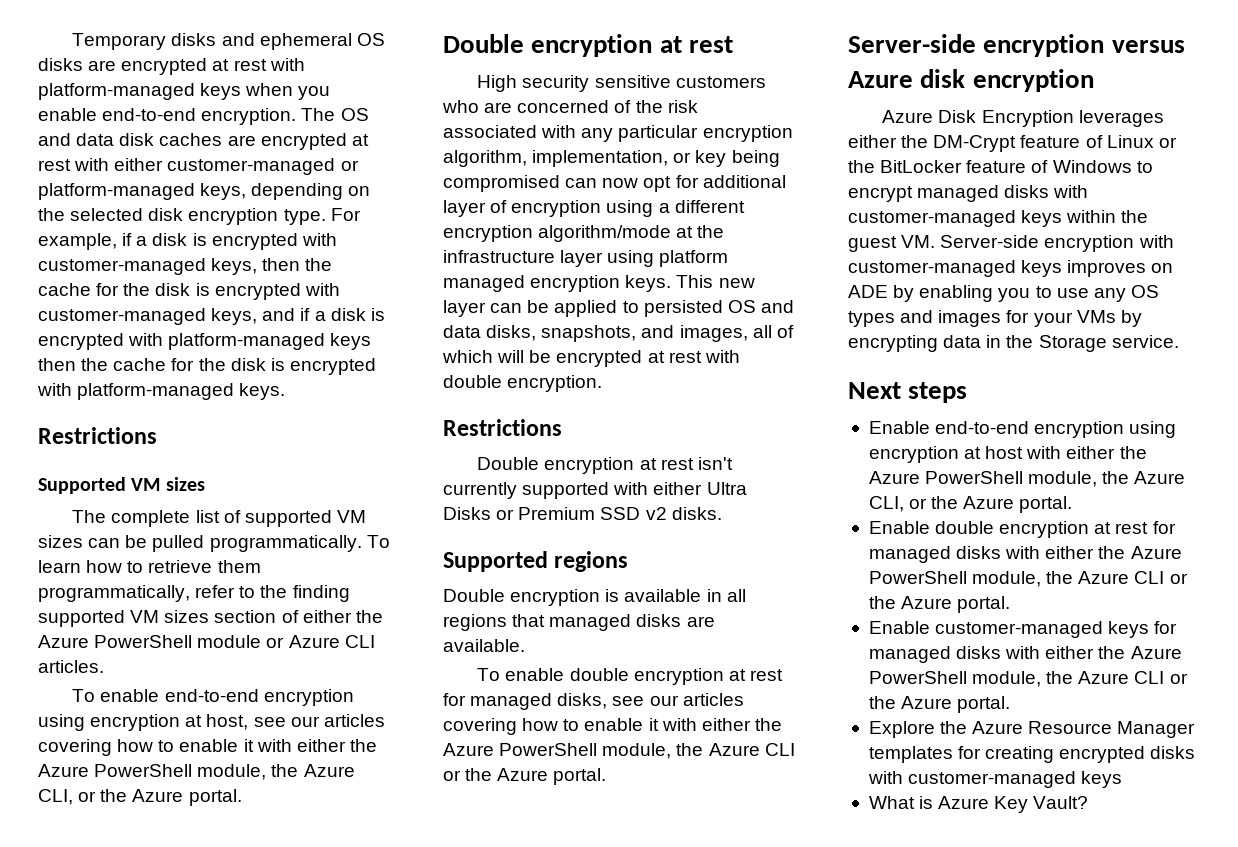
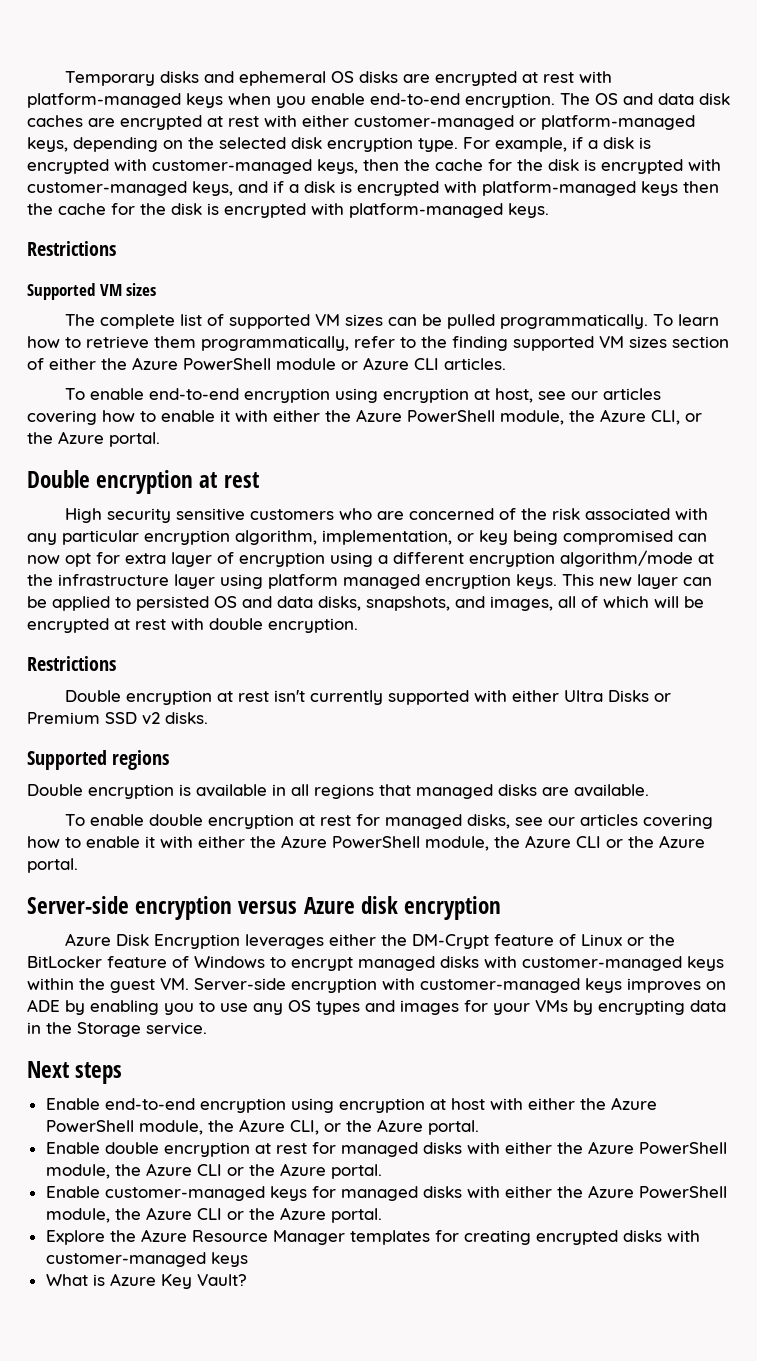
- High security sensitive customers who are concerned of the risk associated with any particular encryption algorithm, implementation, or key being compromised can now opt for additional layer of encryption using a different encryption algorithm/mode at the infrastructure layer using platform managed encryption keys.
+ High security sensitive customers who are concerned of the risk associated with any particular encryption algorithm, implementation, or key being compromised can now opt for extra layer of encryption using a different encryption algorithm/mode at the infrastructure layer using platform managed encryption keys.

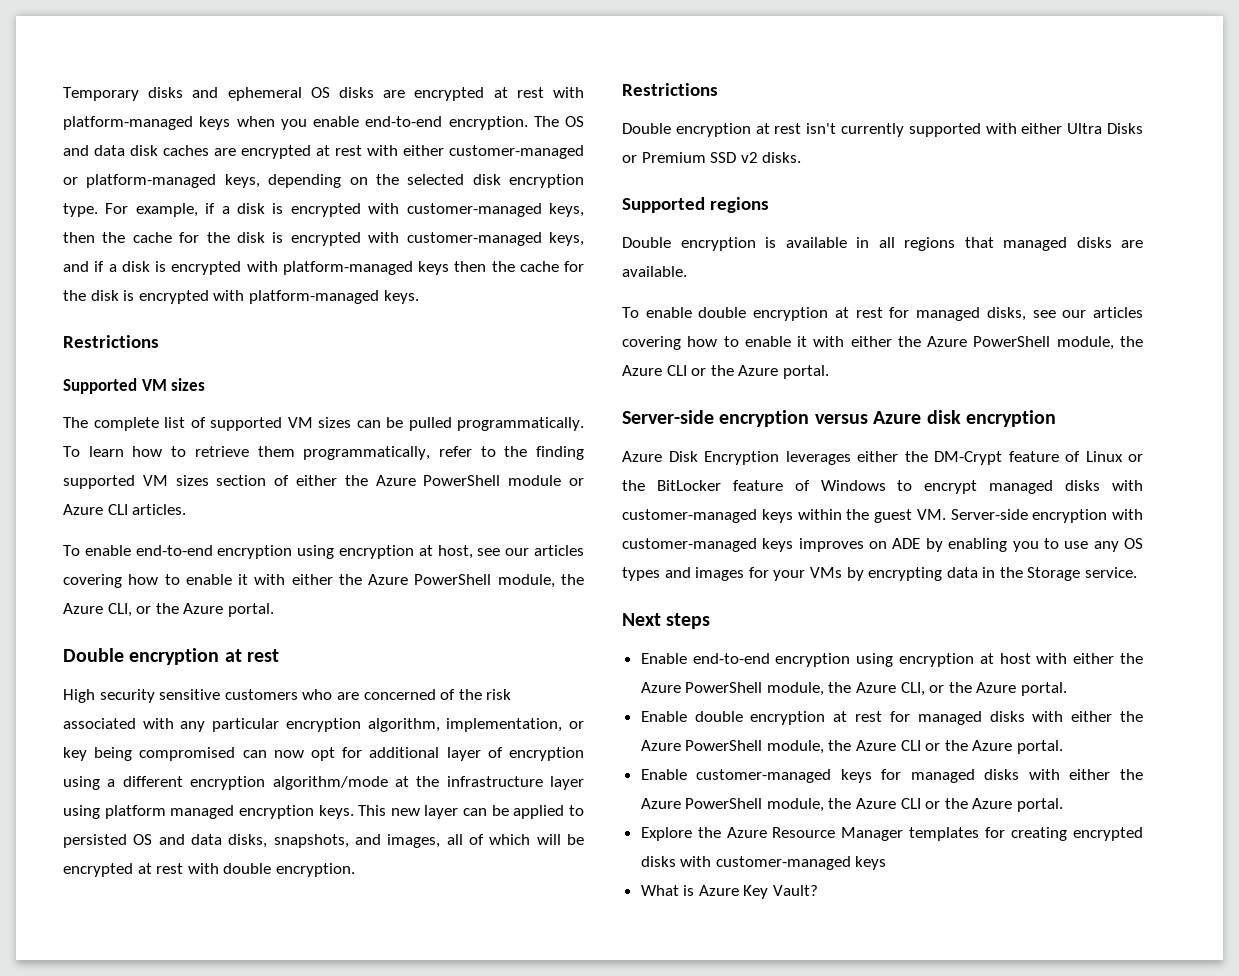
- High security sensitive customers who are concerned of the risk associated with any particular encryption algorithm, implementation, or key being compromised can now opt for extra layer of encryption using a different encryption algorithm/mode at the infrastructure layer using platform managed encryption keys.
+ High security sensitive customers who are concerned of the risk associated with any particular encryption algorithm, implementation, or key being compromised can now opt for additional layer of encryption using a different encryption algorithm/mode at the infrastructure layer using platform managed encryption keys.

